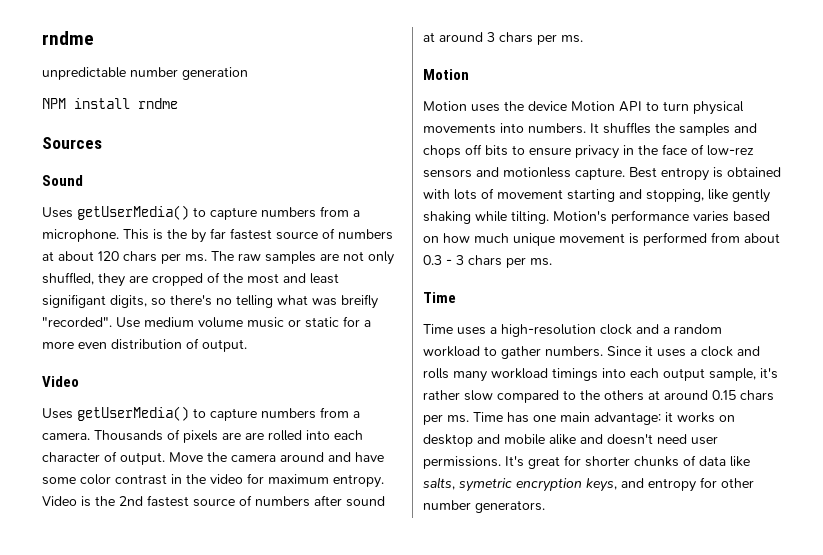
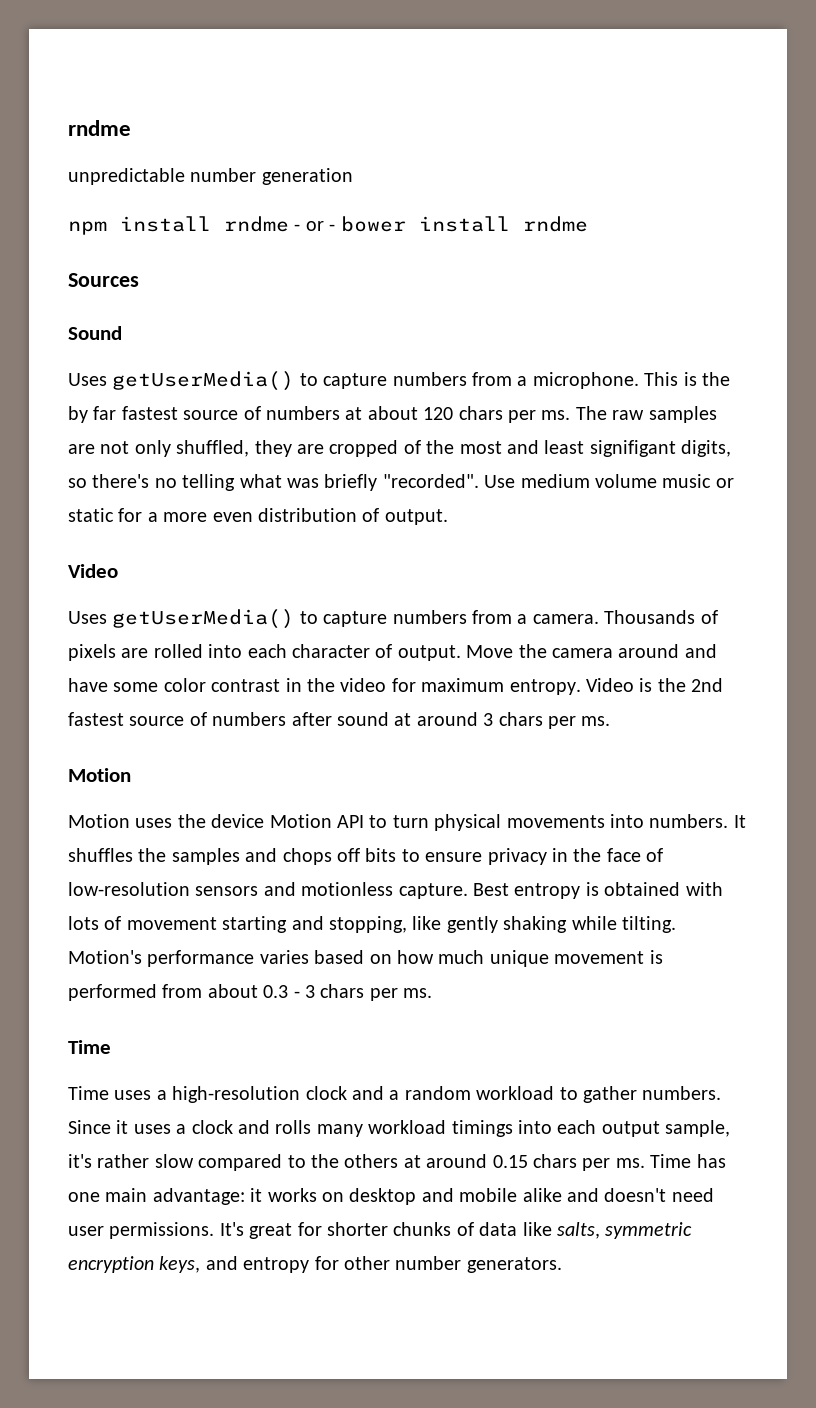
- NPM install rndme
+ npm install rndme - or - bower install rndme
- The raw samples are not only shuffled, they are cropped of the most and least signifigant digits, so there's no telling what was breifly "recorded".
+ The raw samples are not only shuffled, they are cropped of the most and least signifigant digits, so there's no telling what was briefly "recorded".
- Thousands of pixels are are rolled into each character of output.
+ Thousands of pixels are rolled into each character of output.
- It shuffles the samples and chops off bits to ensure privacy in the face of low-rez sensors and motionless capture.
+ It shuffles the samples and chops off bits to ensure privacy in the face of low-resolution sensors and motionless capture.
- It's great for shorter chunks of data like salts, symetric encryption keys, and entropy for other number generators.
+ It's great for shorter chunks of data like salts, symmetric encryption keys, and entropy for other number generators.

